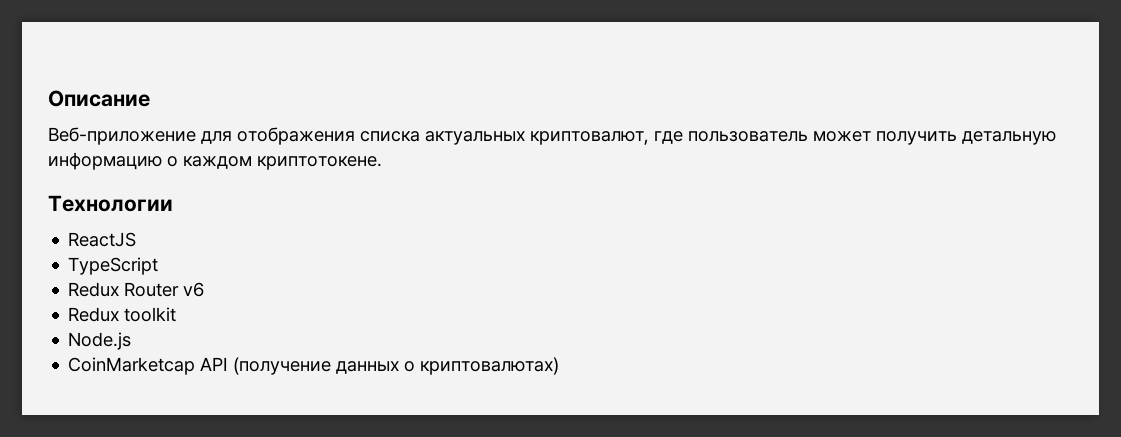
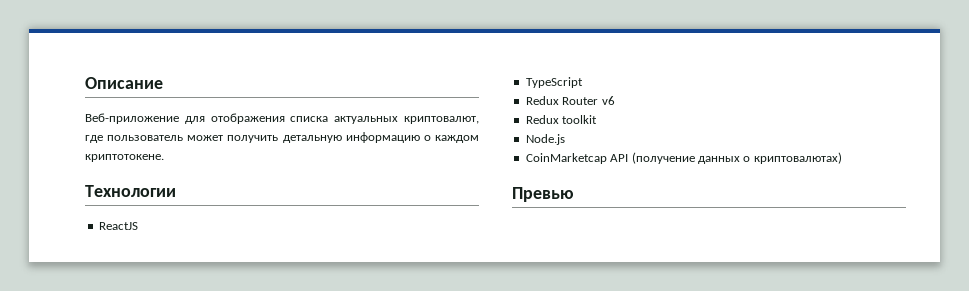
+ Превью

